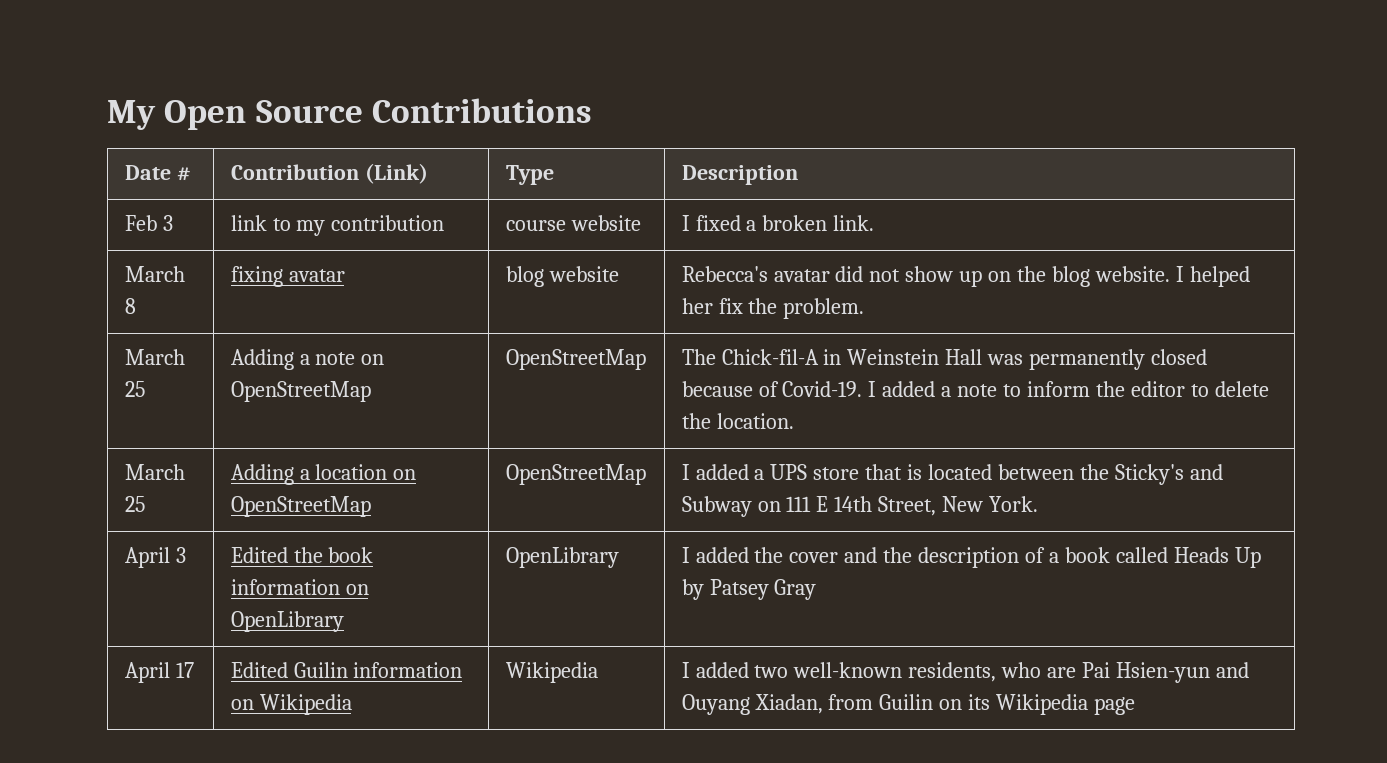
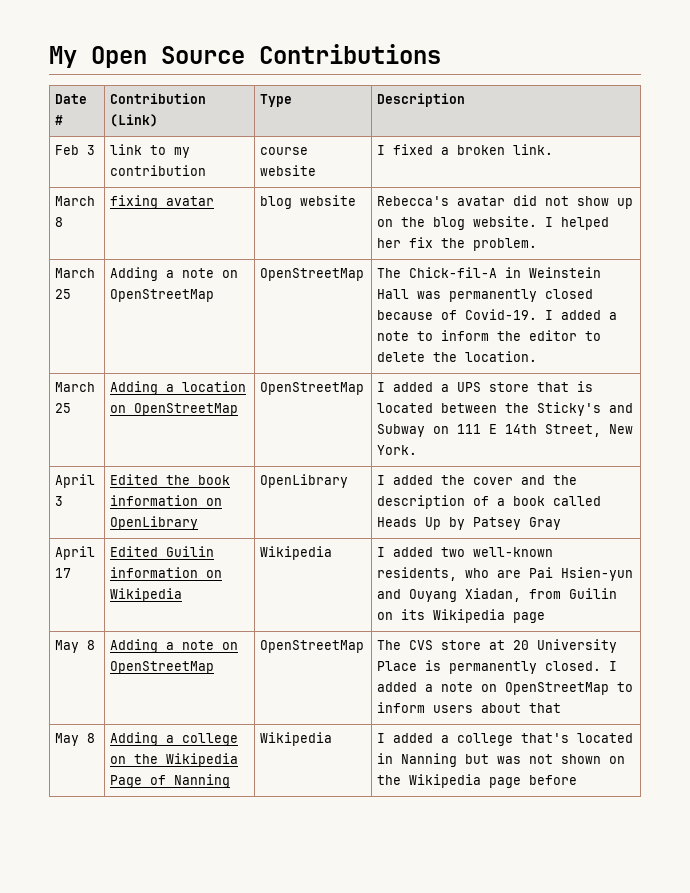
+ May 8 | Adding a note on OpenStreetMap | OpenStreetMap | The CVS store at 20 University Place is permanently closed. I added a note on OpenStreetMap to inform users about that
+ May 8 | Adding a college on the Wikipedia Page of Nanning | Wikipedia | I added a college that's located in Nanning but was not shown on the Wikipedia page before

